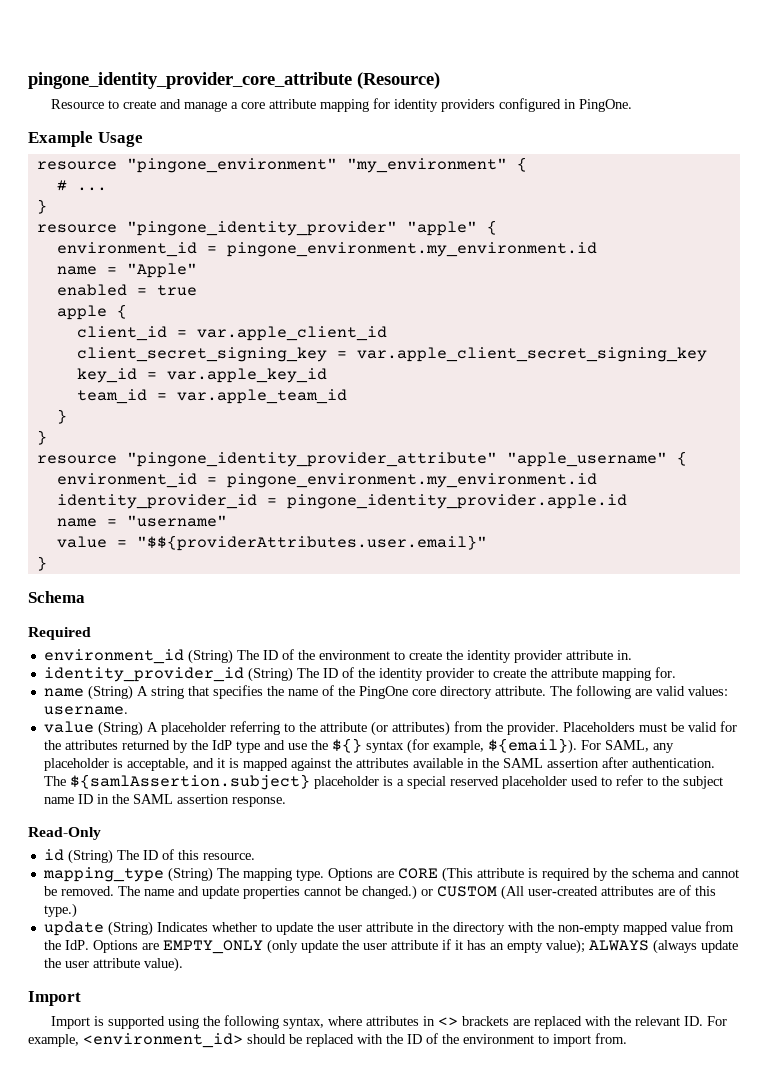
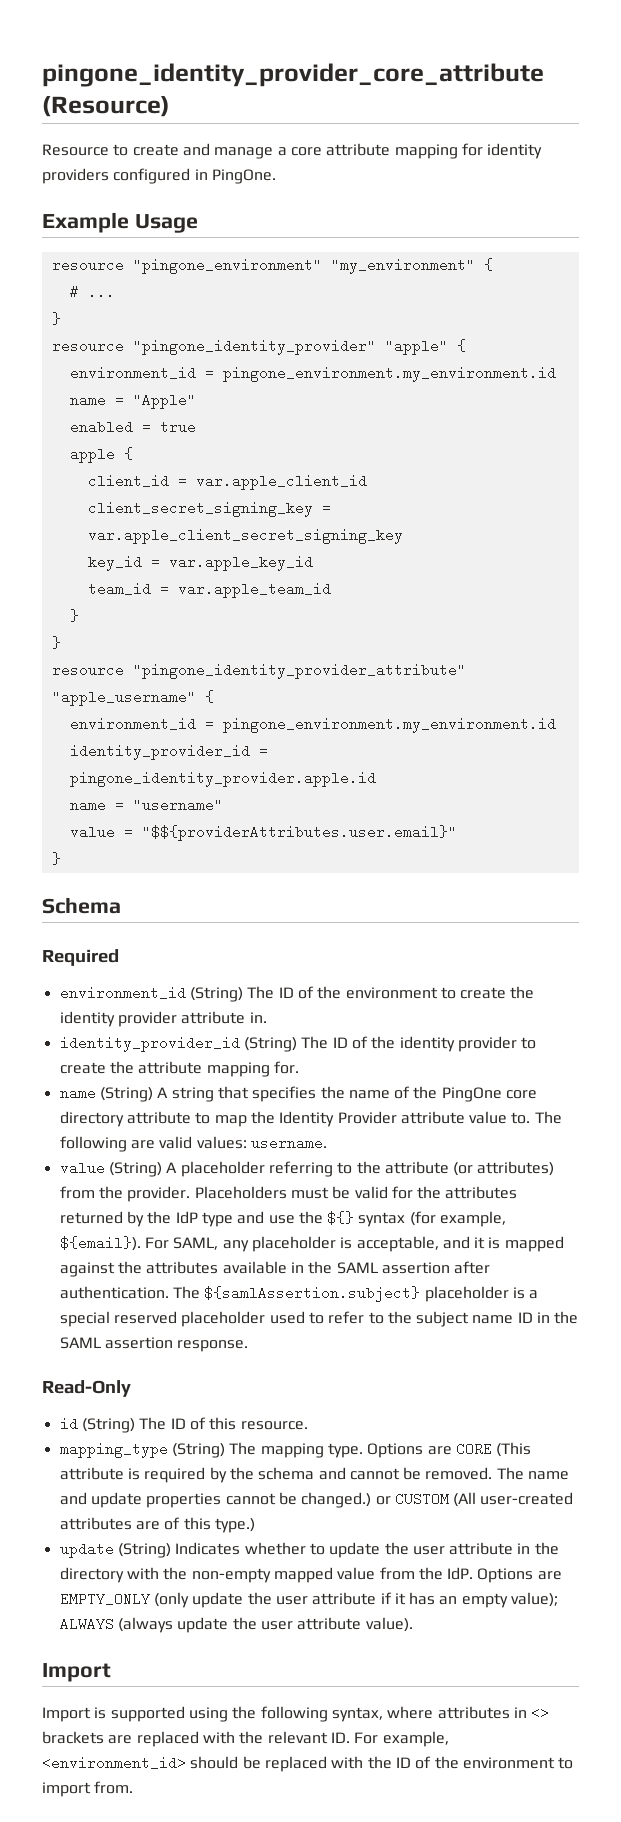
- name (String) A string that specifies the name of the PingOne core directory attribute.
+ name (String) A string that specifies the name of the PingOne core directory attribute to map the Identity Provider attribute value to.

